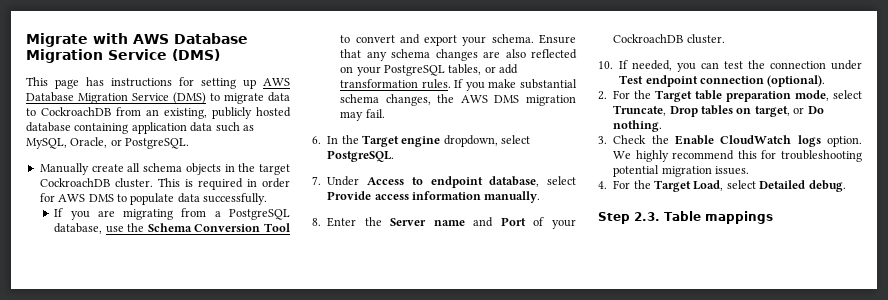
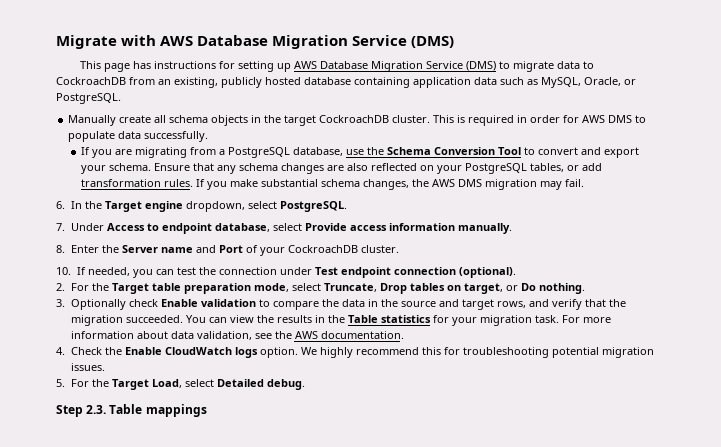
- 3. Check the Enable CloudWatch logs option.
+ 3. Optionally check Enable validation to compare the data in the source and target rows, and verify that the migration succeeded. You can view the results in the Table statistics for your migration task. For more information about data validation, see the AWS documentation.
+ 4. Check the Enable CloudWatch logs option.
- 4. For the Target Load, select Detailed debug.
+ 5. For the Target Load, select Detailed debug.

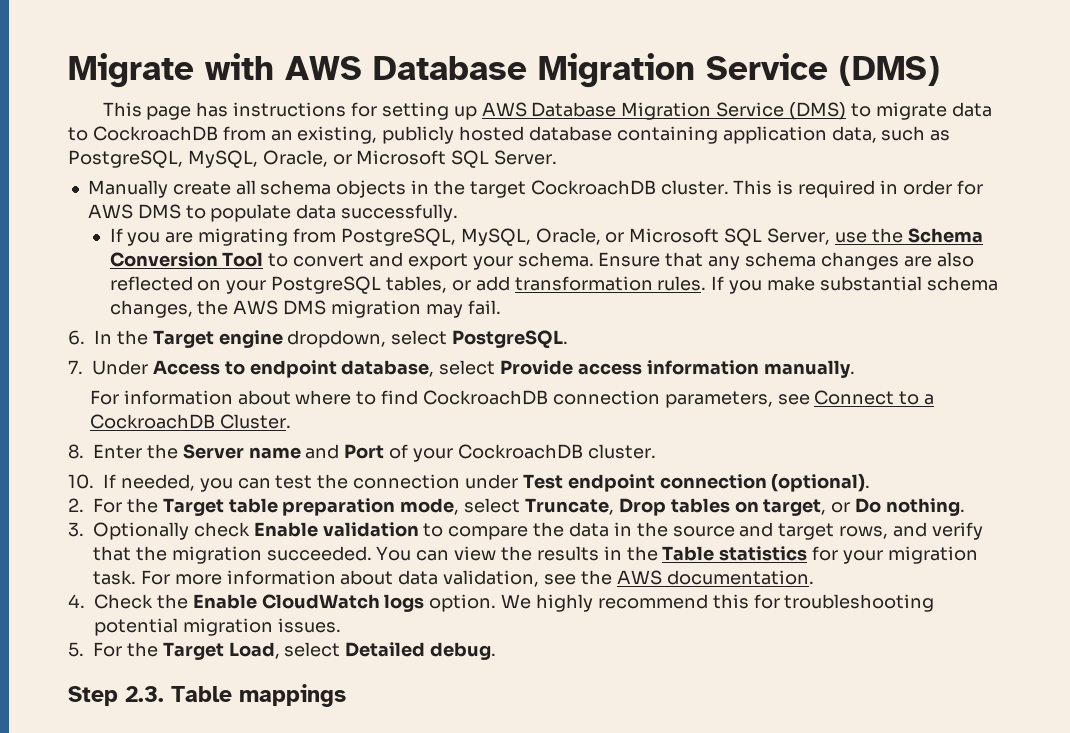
- This page has instructions for setting up AWS Database Migration Service (DMS) to migrate data to CockroachDB from an existing, publicly hosted database containing application data such as MySQL, Oracle, or PostgreSQL.
+ This page has instructions for setting up AWS Database Migration Service (DMS) to migrate data to CockroachDB from an existing, publicly hosted database containing application data, such as PostgreSQL, MySQL, Oracle, or Microsoft SQL Server.
- If you are migrating from a PostgreSQL database, use the Schema Conversion Tool to convert and export your schema.
+ If you are migrating from PostgreSQL, MySQL, Oracle, or Microsoft SQL Server, use the Schema Conversion Tool to convert and export your schema.
+ For information about where to find CockroachDB connection parameters, see Connect to a CockroachDB Cluster.

